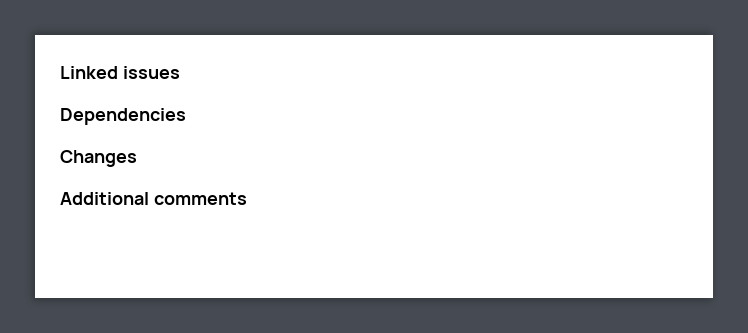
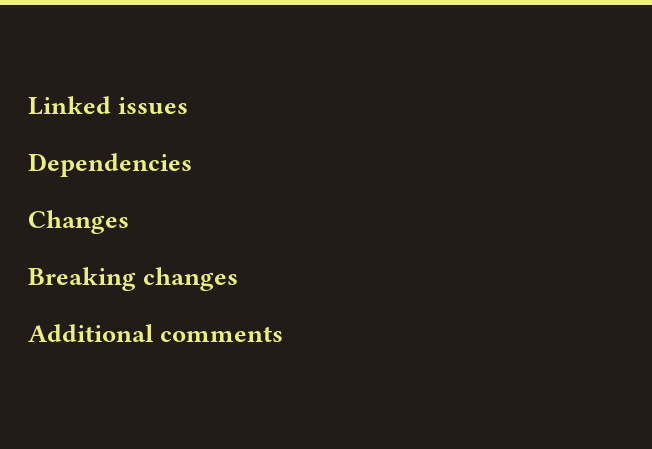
+ Breaking changes

